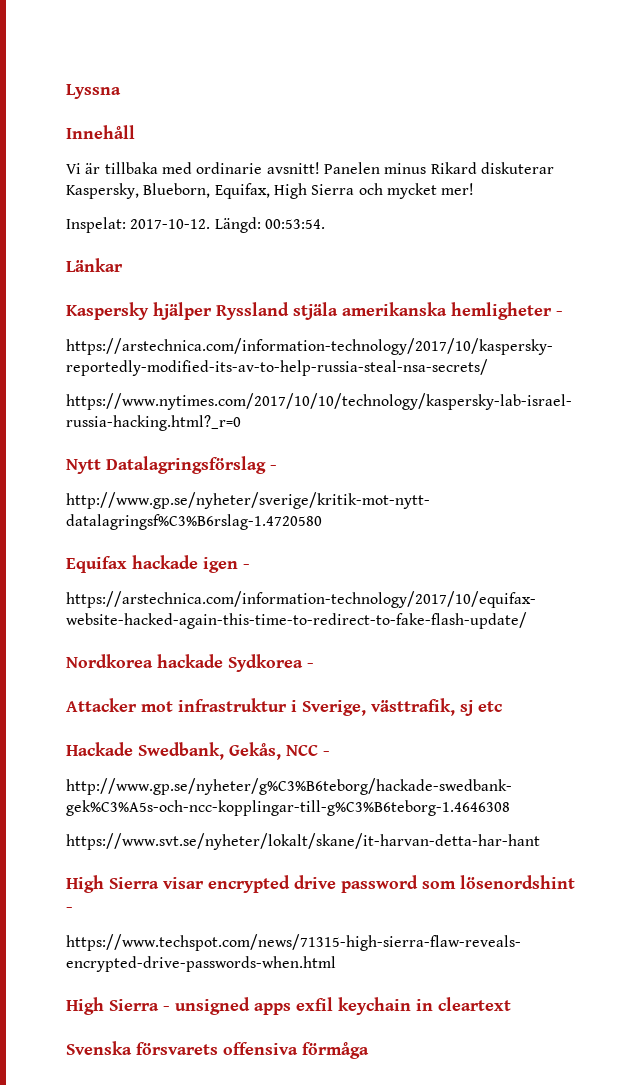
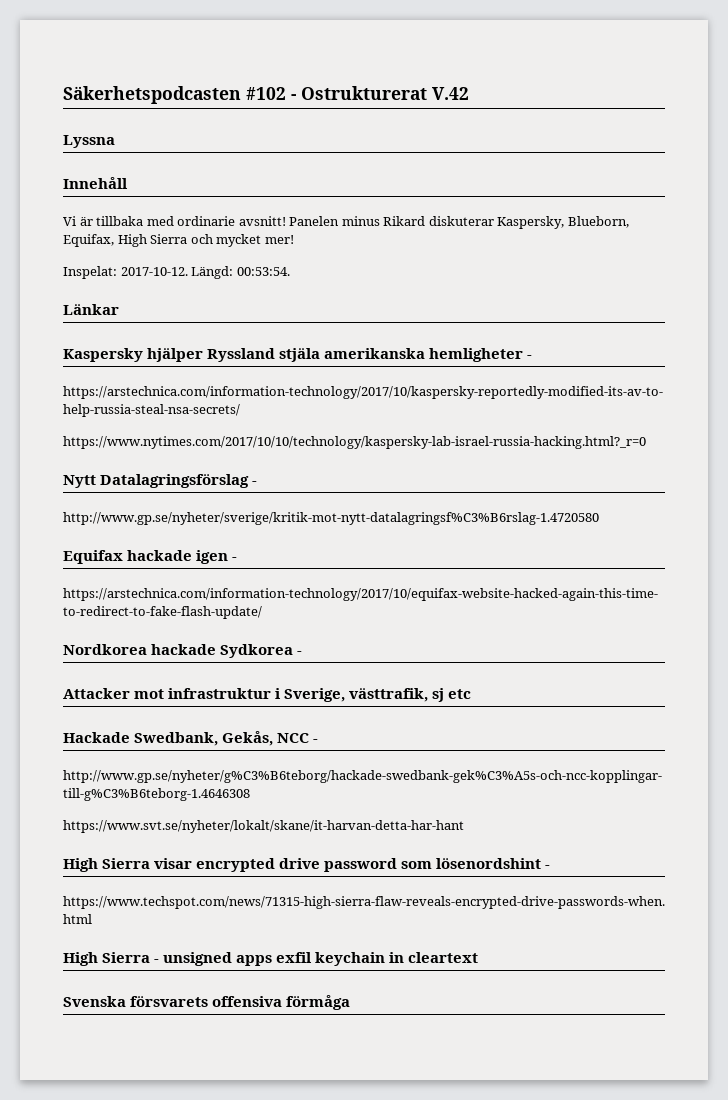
+ Säkerhetspodcasten #102 - Ostrukturerat V.42

